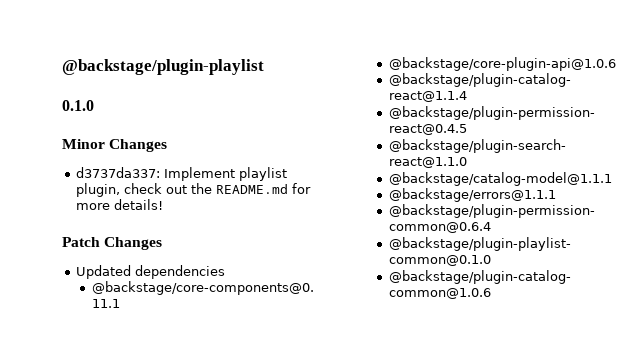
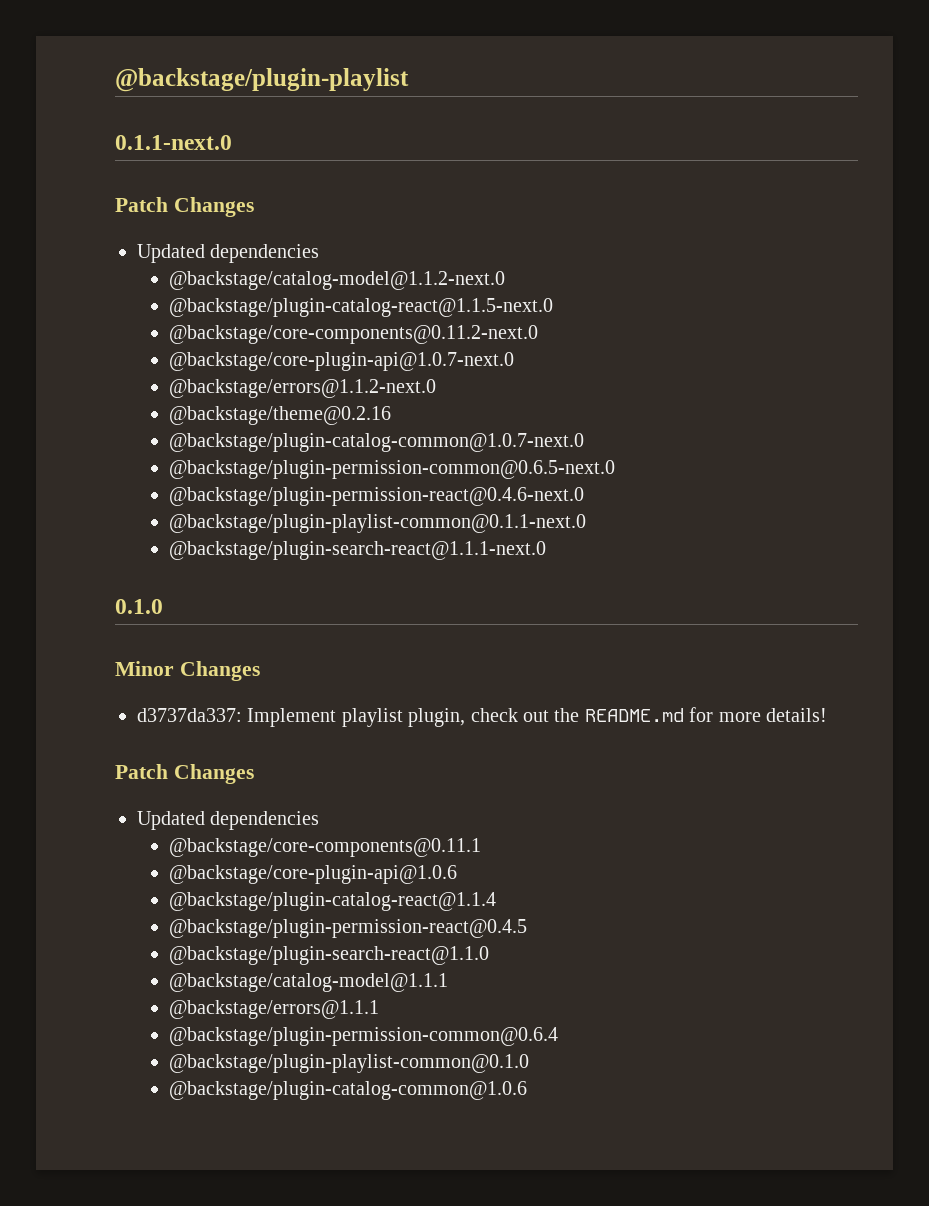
+ 0.1.1-next.0
+ Patch Changes
+ Updated dependencies
+ @backstage/catalog-model@1.1.2-next.0
+ @backstage/plugin-catalog-react@1.1.5-next.0
+ @backstage/core-components@0.11.2-next.0
+ @backstage/core-plugin-api@1.0.7-next.0
+ @backstage/errors@1.1.2-next.0
+ @backstage/theme@0.2.16
+ @backstage/plugin-catalog-common@1.0.7-next.0
+ @backstage/plugin-permission-common@0.6.5-next.0
+ @backstage/plugin-permission-react@0.4.6-next.0
+ @backstage/plugin-playlist-common@0.1.1-next.0
+ @backstage/plugin-search-react@1.1.1-next.0

